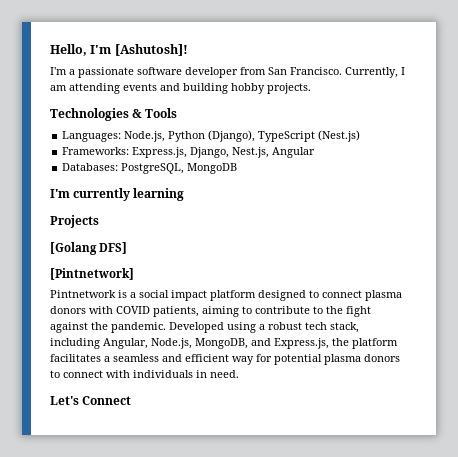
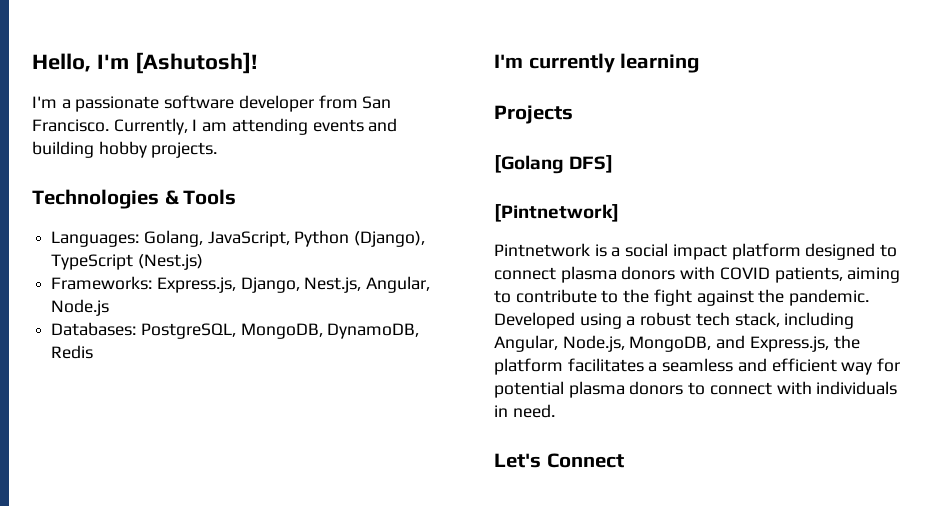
- Languages: Node.js, Python (Django), TypeScript (Nest.js)
+ Languages: Golang, JavaScript, Python (Django), TypeScript (Nest.js)
- Frameworks: Express.js, Django, Nest.js, Angular
+ Frameworks: Express.js, Django, Nest.js, Angular, Node.js
- Databases: PostgreSQL, MongoDB
+ Databases: PostgreSQL, MongoDB, DynamoDB, Redis

